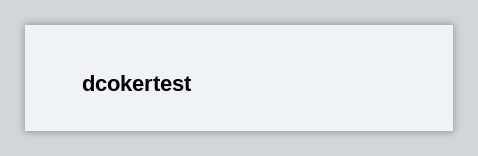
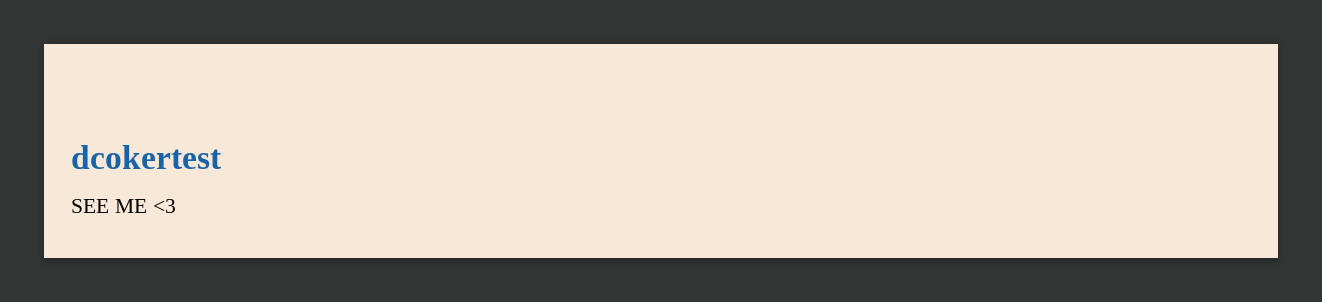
+ SEE ME <3

